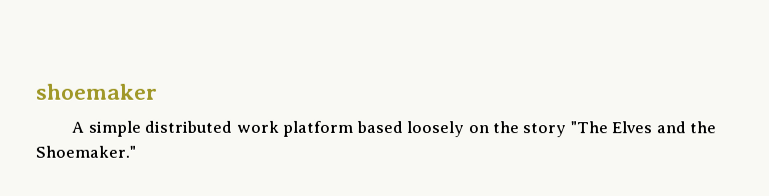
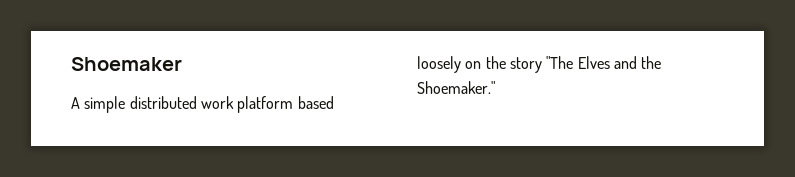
- shoemaker
+ Shoemaker

